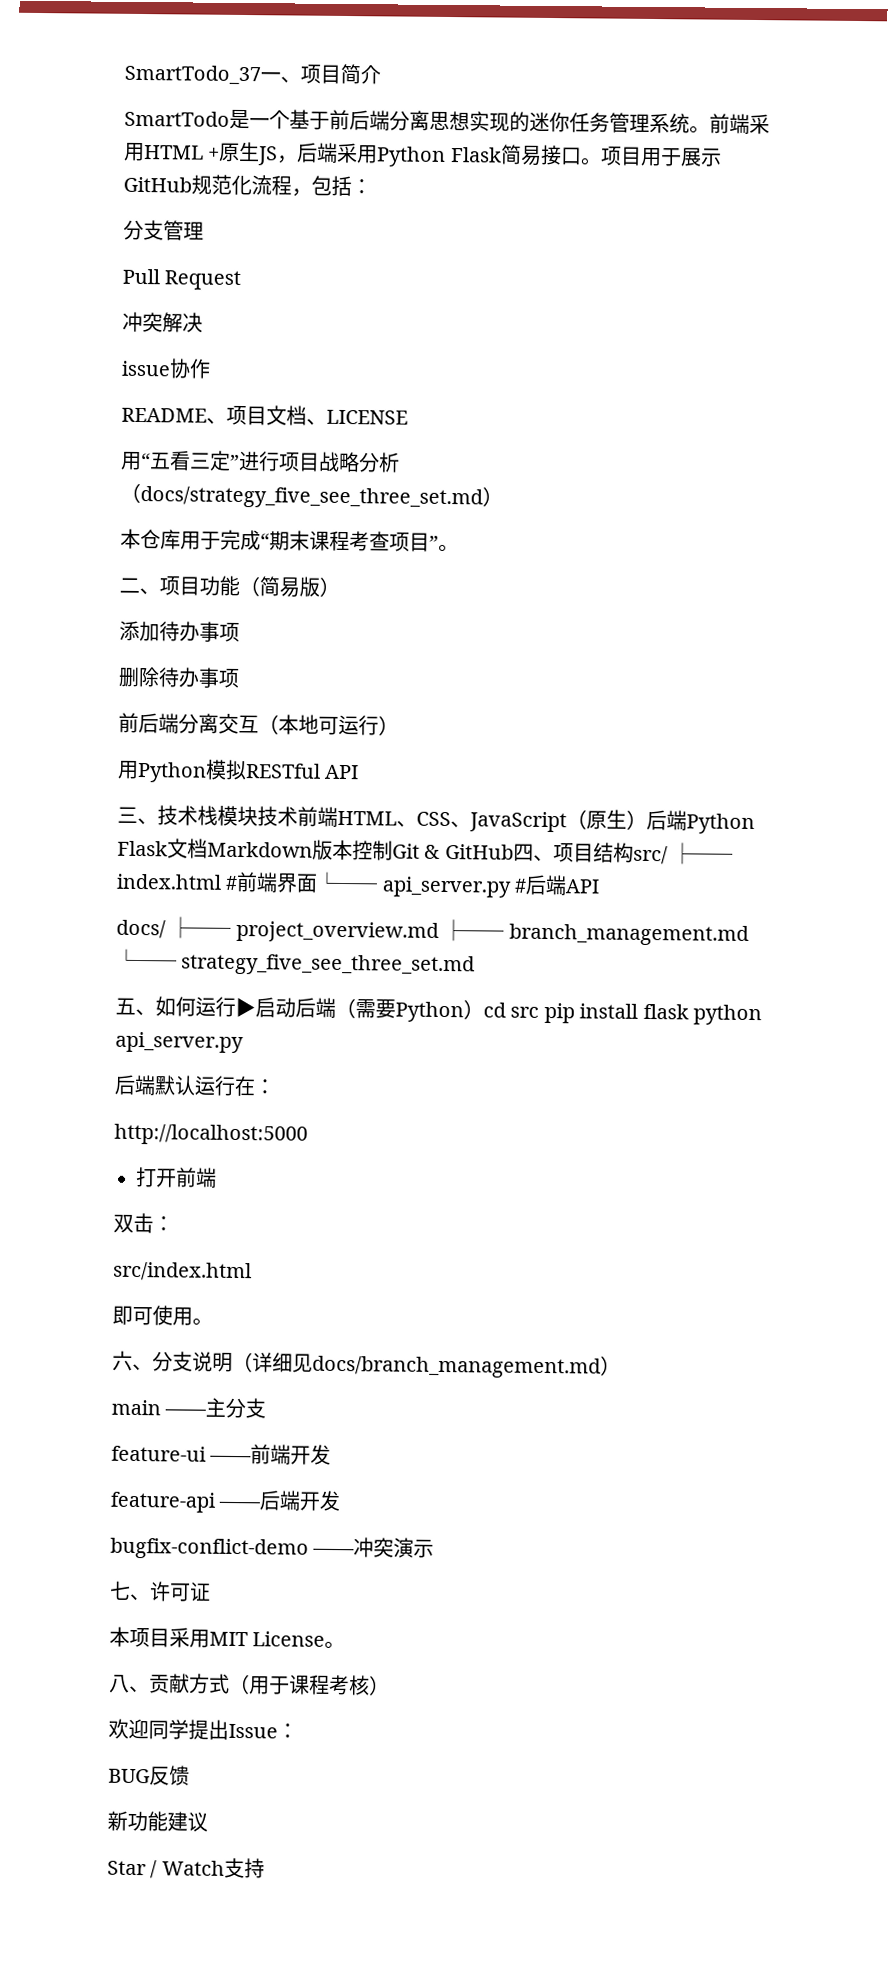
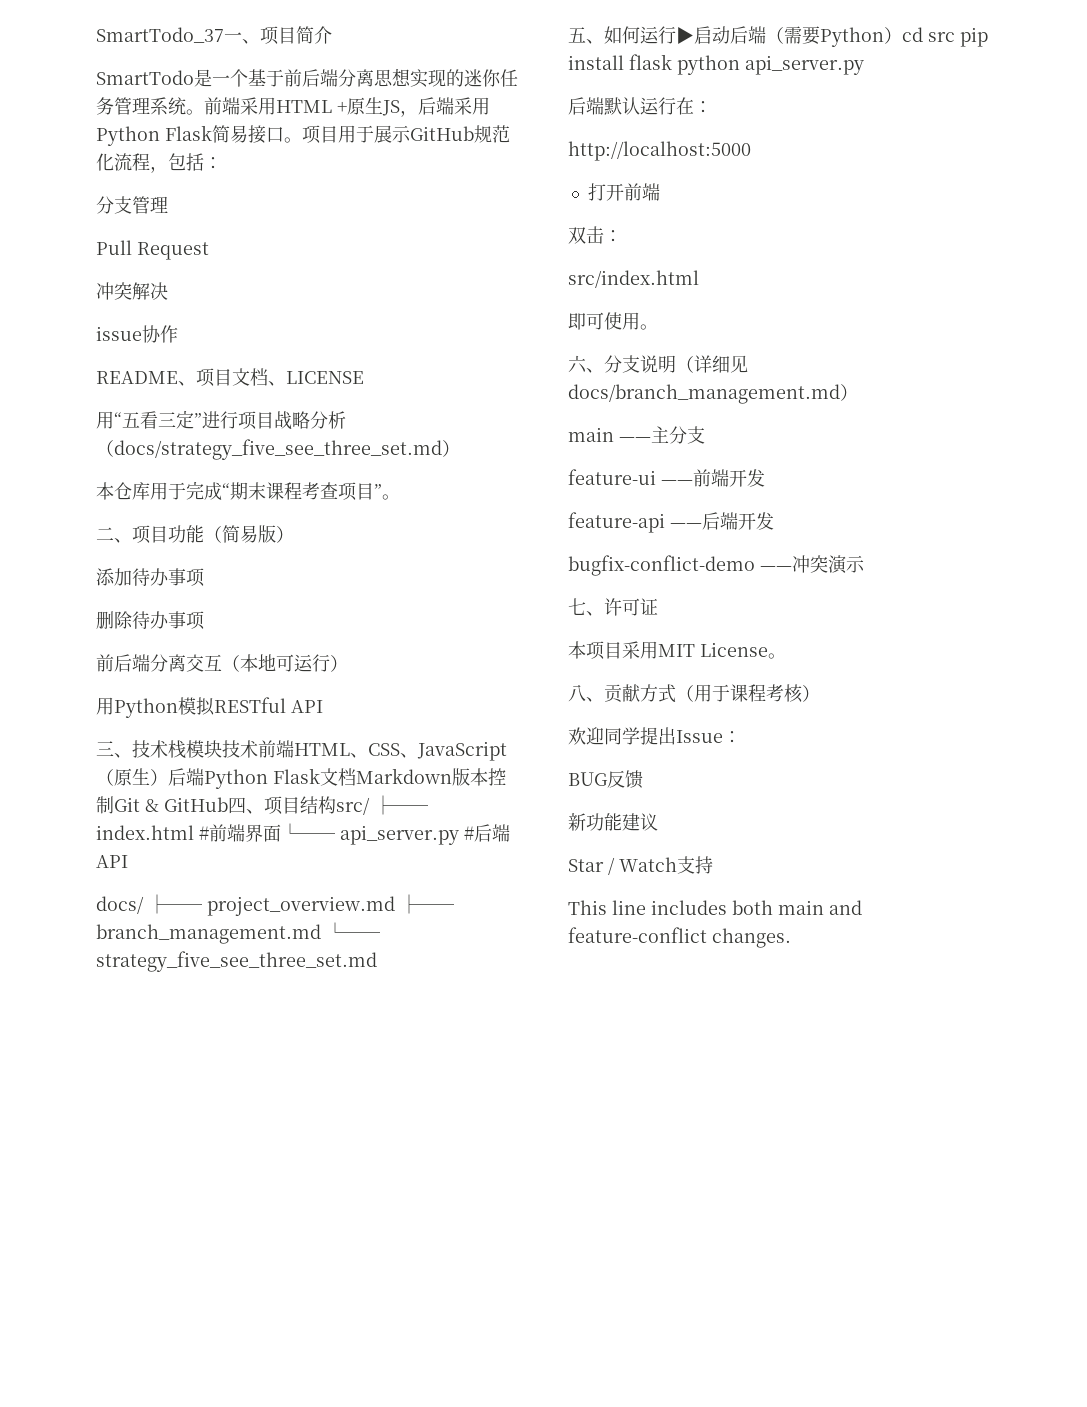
+ This line includes both main and feature-conflict changes.

